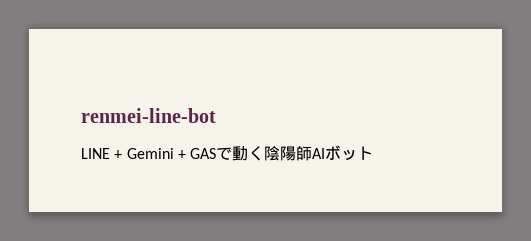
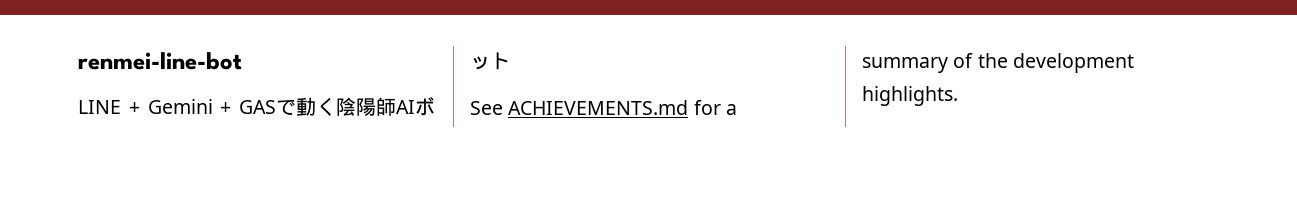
+ See ACHIEVEMENTS.md for a summary of the development highlights.

